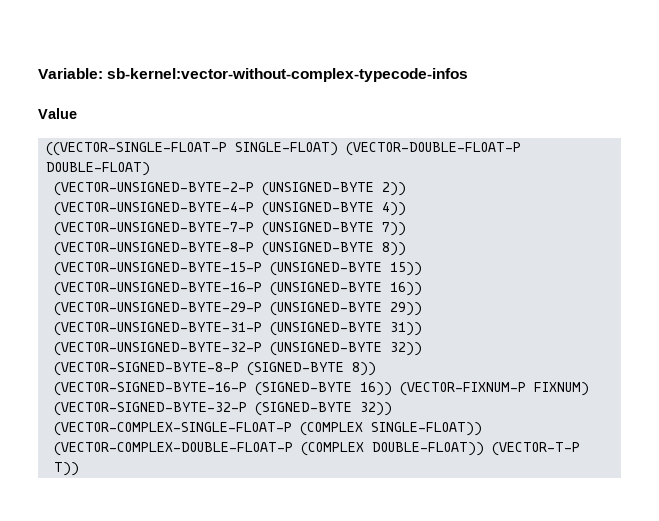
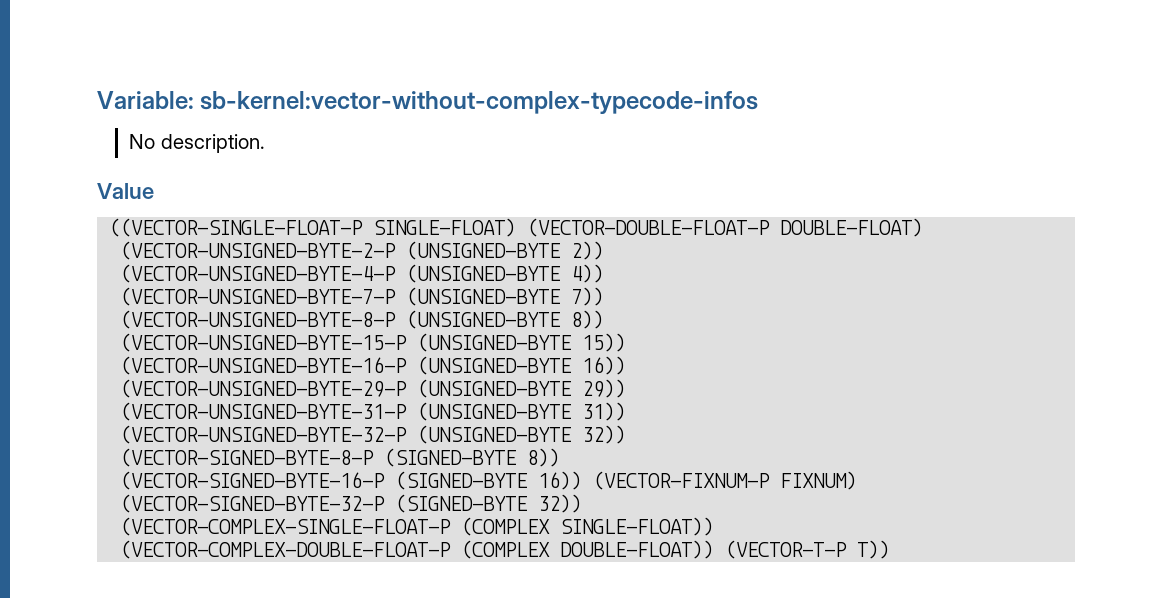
+ No description.

